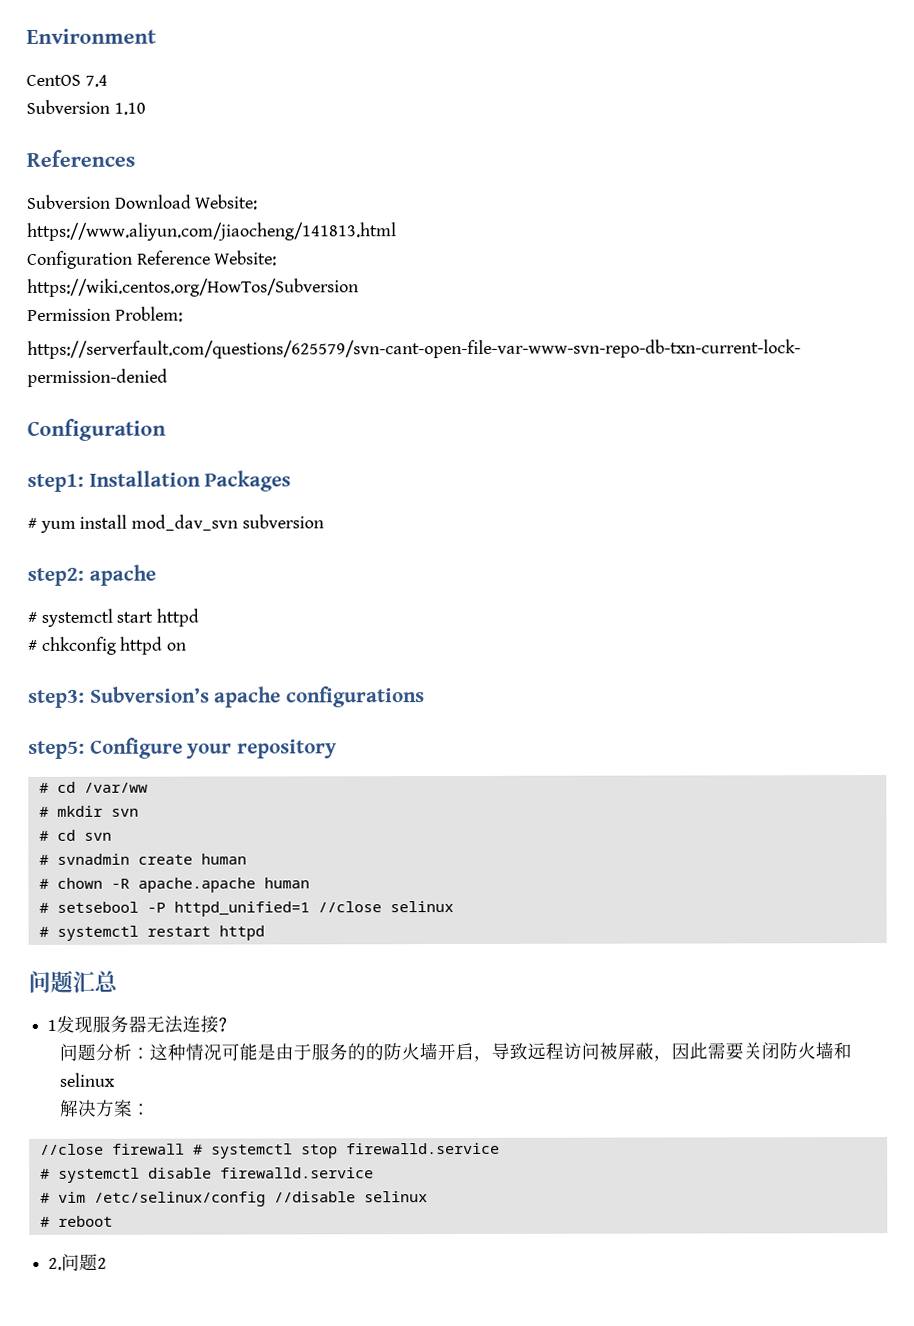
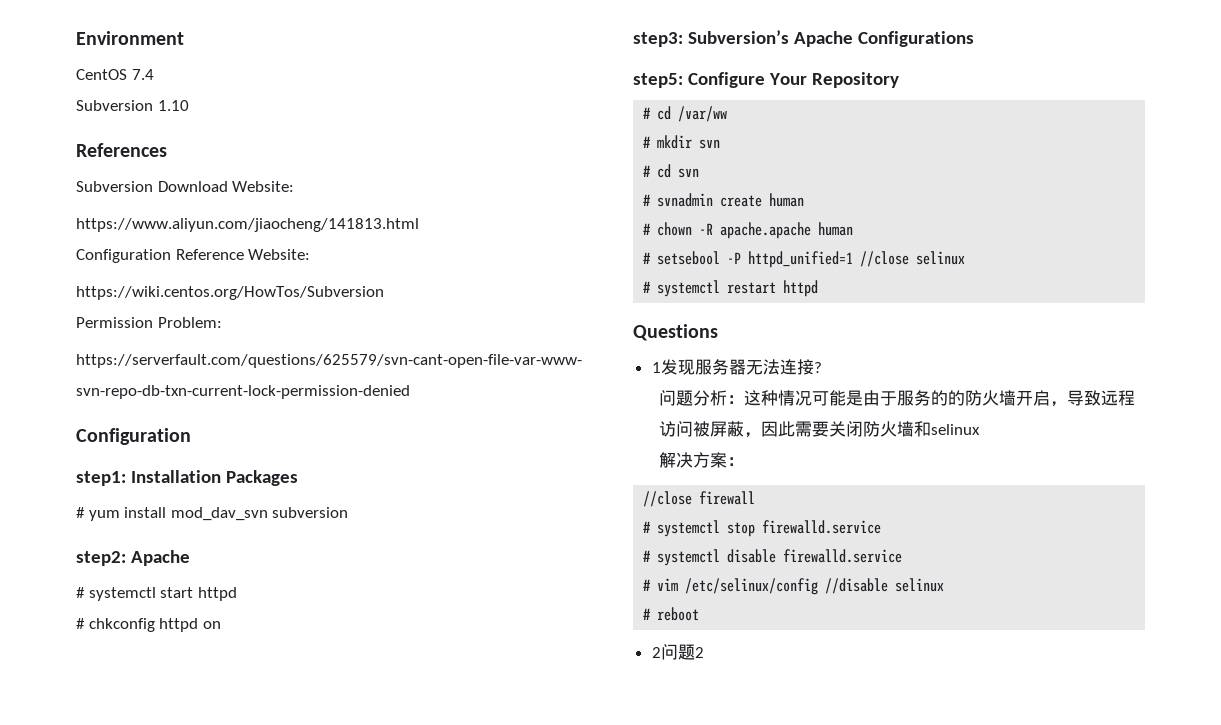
- step2: apache
+ step2: Apache
- step3: Subversion’s apache configurations
+ step3: Subversion’s Apache Configurations
- step5: Configure your repository
+ step5: Configure Your Repository
- 问题汇总
+ Questions
- //close firewall # systemctl stop firewalld.service
+ //close firewall
+ # systemctl stop firewalld.service
- 2.问题2
+ 2问题2

